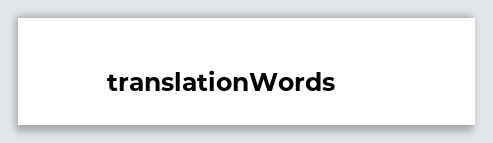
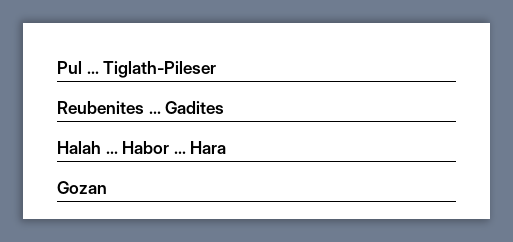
- translationWords
+ Pul ... Tiglath-Pileser
+ Reubenites ... Gadites
+ Halah ... Habor ... Hara
+ Gozan

